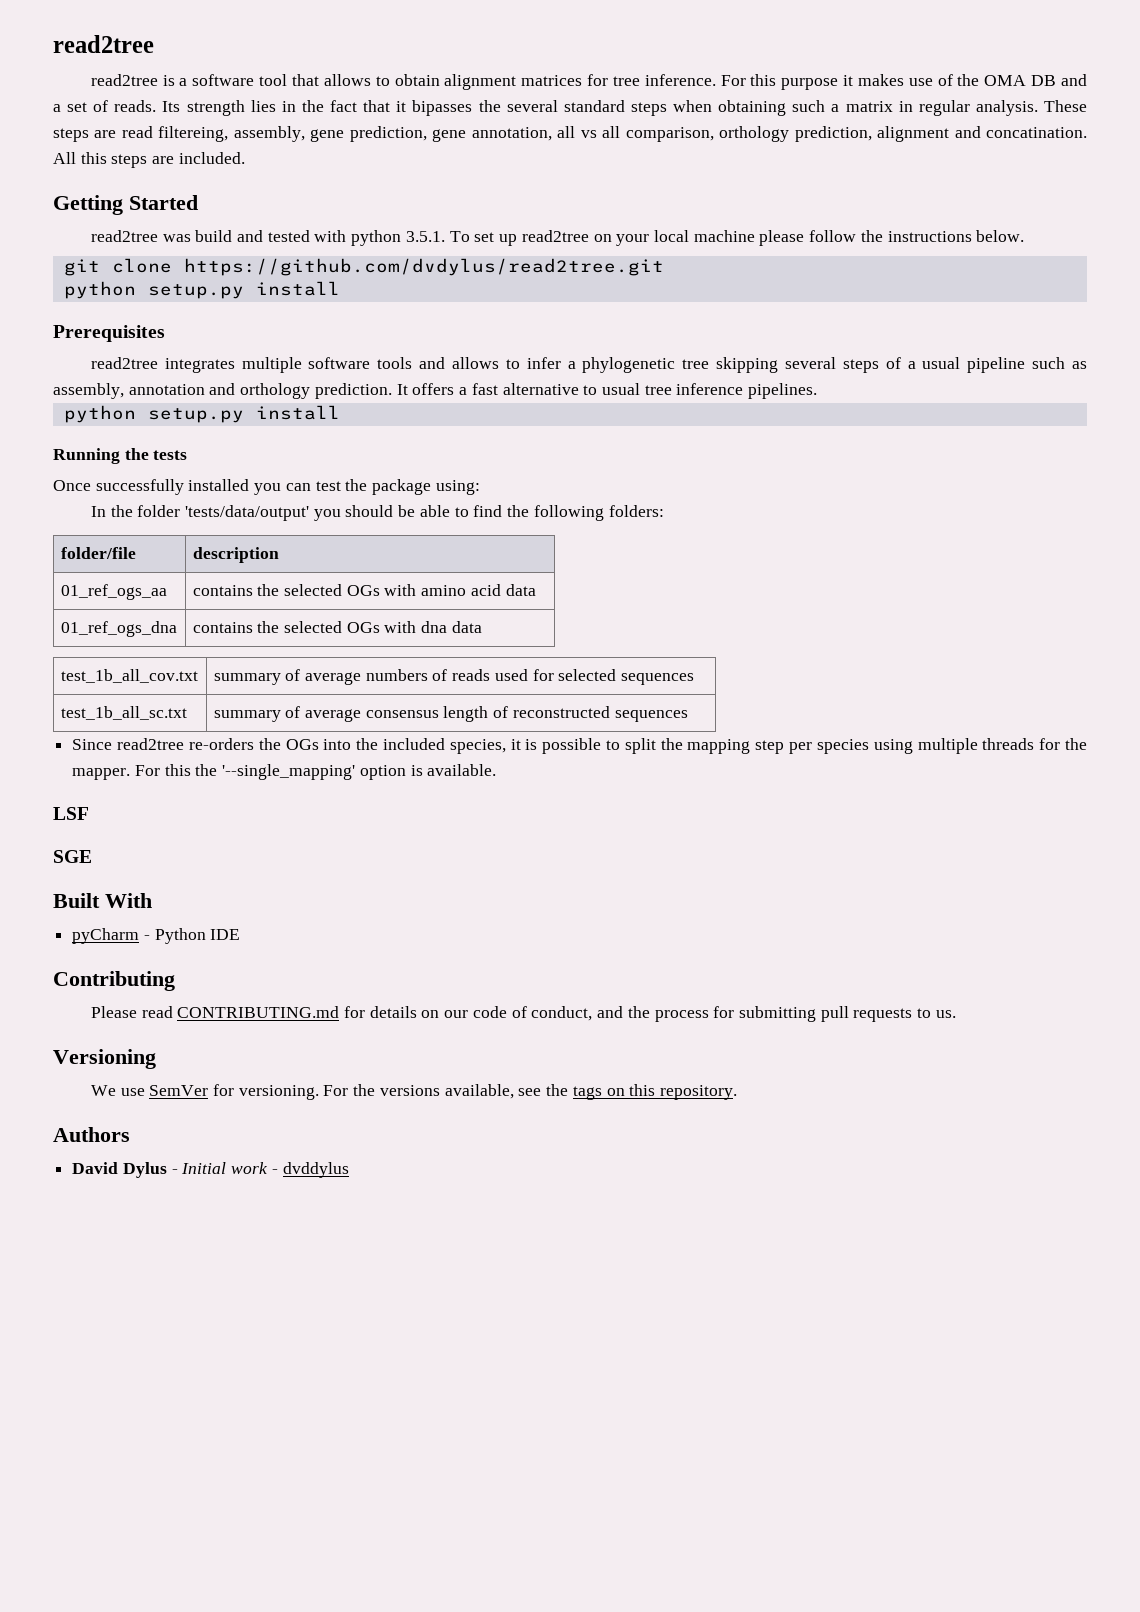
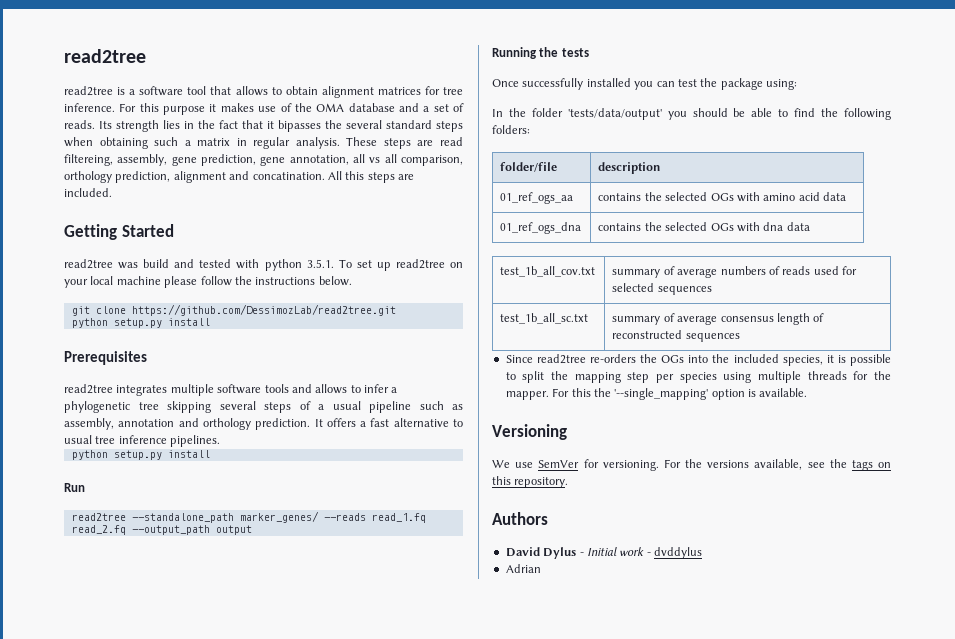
- For this purpose it makes use of the OMA DB and a set of reads.
+ For this purpose it makes use of the OMA database and a set of reads.
- git clone https://github.com/dvdylus/read2tree.git
+ git clone https://github.com/DessimozLab/read2tree.git
+ Run
+ read2tree --standalone_path marker_genes/ --reads read_1.fq read_2.fq --output_path output
- LSF
- SGE
- Built With
- pyCharm - Python IDE
- Contributing
- Please read CONTRIBUTING.md for details on our code of conduct, and the process for submitting pull requests to us.
+ Adrian

